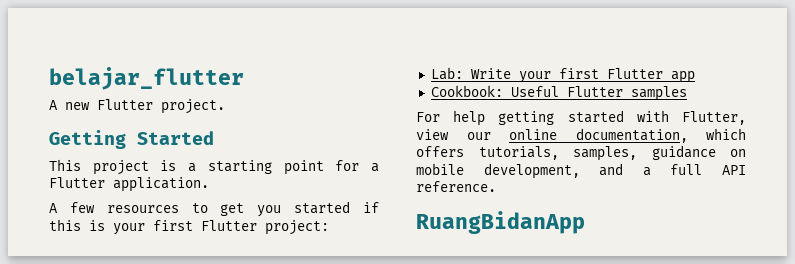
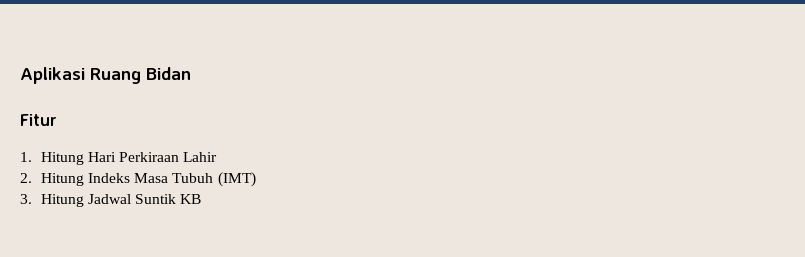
- belajar_flutter
- A new Flutter project.
- Getting Started
- This project is a starting point for a Flutter application.
- A few resources to get you started if this is your first Flutter project:
- Lab: Write your first Flutter app
- Cookbook: Useful Flutter samples
- For help getting started with Flutter, view our online documentation, which offers tutorials, samples, guidance on mobile development, and a full API reference.
- RuangBidanApp
+ Aplikasi Ruang Bidan
+ Fitur
+ 1. Hitung Hari Perkiraan Lahir
+ 2. Hitung Indeks Masa Tubuh (IMT)
+ 3. Hitung Jadwal Suntik KB

